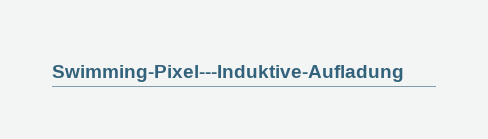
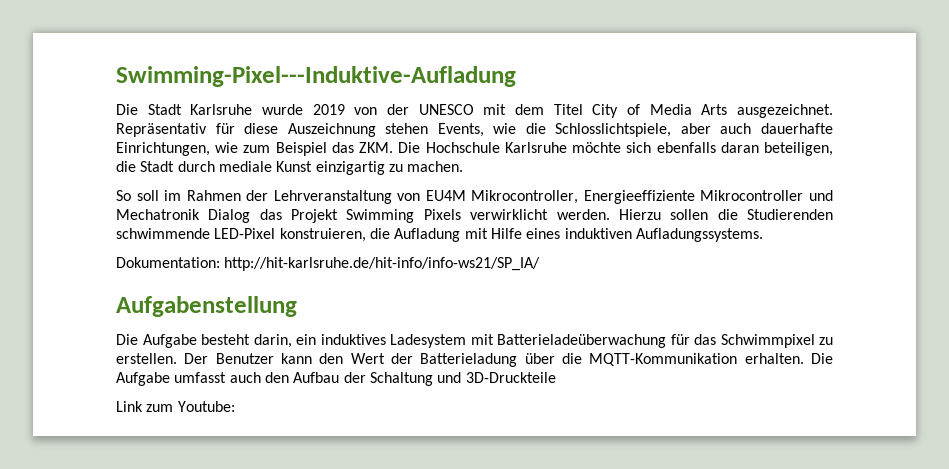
+ Die Stadt Karlsruhe wurde 2019 von der UNESCO mit dem Titel City of Media Arts ausgezeichnet. Repräsentativ für diese Auszeichnung stehen Events, wie die Schlosslichtspiele, aber auch dauerhafte Einrichtungen, wie zum Beispiel das ZKM. Die Hochschule Karlsruhe möchte sich ebenfalls daran beteiligen, die Stadt durch mediale Kunst einzigartig zu machen.
+ So soll im Rahmen der Lehrveranstaltung von EU4M Mikrocontroller, Energieeffiziente Mikrocontroller und Mechatronik Dialog das Projekt Swimming Pixels verwirklicht werden. Hierzu sollen die Studierenden schwimmende LED-Pixel konstruieren, die Aufladung mit Hilfe eines induktiven Aufladungssystems.
+ Dokumentation: http://hit-karlsruhe.de/hit-info/info-ws21/SP_IA/
+ Aufgabenstellung
+ Die Aufgabe besteht darin, ein induktives Ladesystem mit Batterieladeüberwachung für das Schwimmpixel zu erstellen. Der Benutzer kann den Wert der Batterieladung über die MQTT-Kommunikation erhalten. Die Aufgabe umfasst auch den Aufbau der Schaltung und 3D-Druckteile
+ Link zum Youtube:

